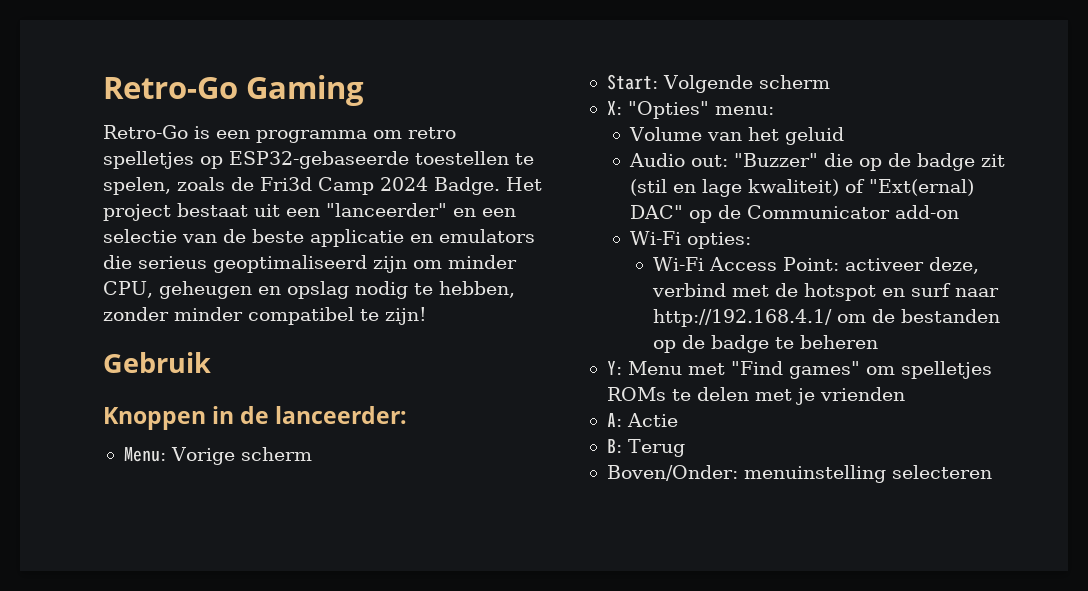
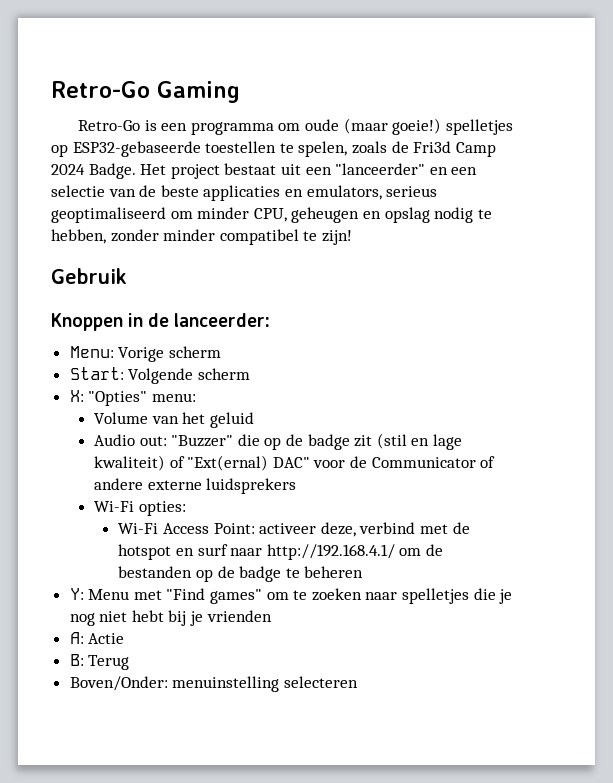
- Retro-Go is een programma om retro spelletjes op ESP32-gebaseerde toestellen te spelen, zoals de Fri3d Camp 2024 Badge.
+ Retro-Go is een programma om oude (maar goeie!) spelletjes op ESP32-gebaseerde toestellen te spelen, zoals de Fri3d Camp 2024 Badge.
- Het project bestaat uit een "lanceerder" en een selectie van de beste applicatie en emulators die serieus geoptimaliseerd zijn om minder CPU, geheugen en opslag nodig te hebben, zonder minder compatibel te zijn!
+ Het project bestaat uit een "lanceerder" en een selectie van de beste applicaties en emulators, serieus geoptimaliseerd om minder CPU, geheugen en opslag nodig te hebben, zonder minder compatibel te zijn!
- Audio out: "Buzzer" die op de badge zit (stil en lage kwaliteit) of "Ext(ernal) DAC" op de Communicator add-on
+ Audio out: "Buzzer" die op de badge zit (stil en lage kwaliteit) of "Ext(ernal) DAC" voor de Communicator of andere externe luidsprekers
- Y: Menu met "Find games" om spelletjes ROMs te delen met je vrienden
+ Y: Menu met "Find games" om te zoeken naar spelletjes die je nog niet hebt bij je vrienden

